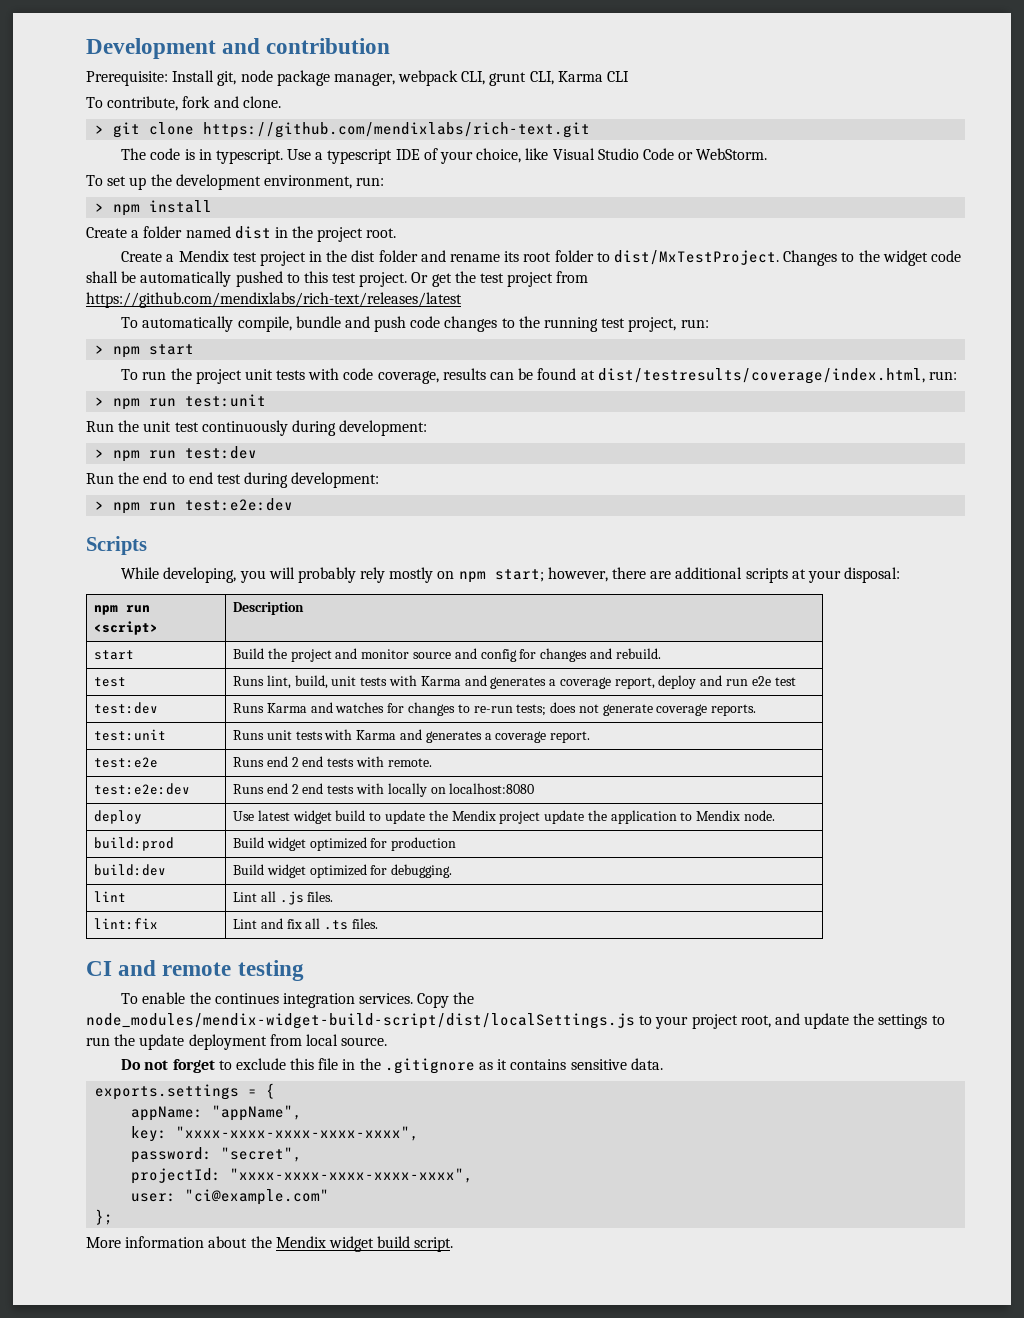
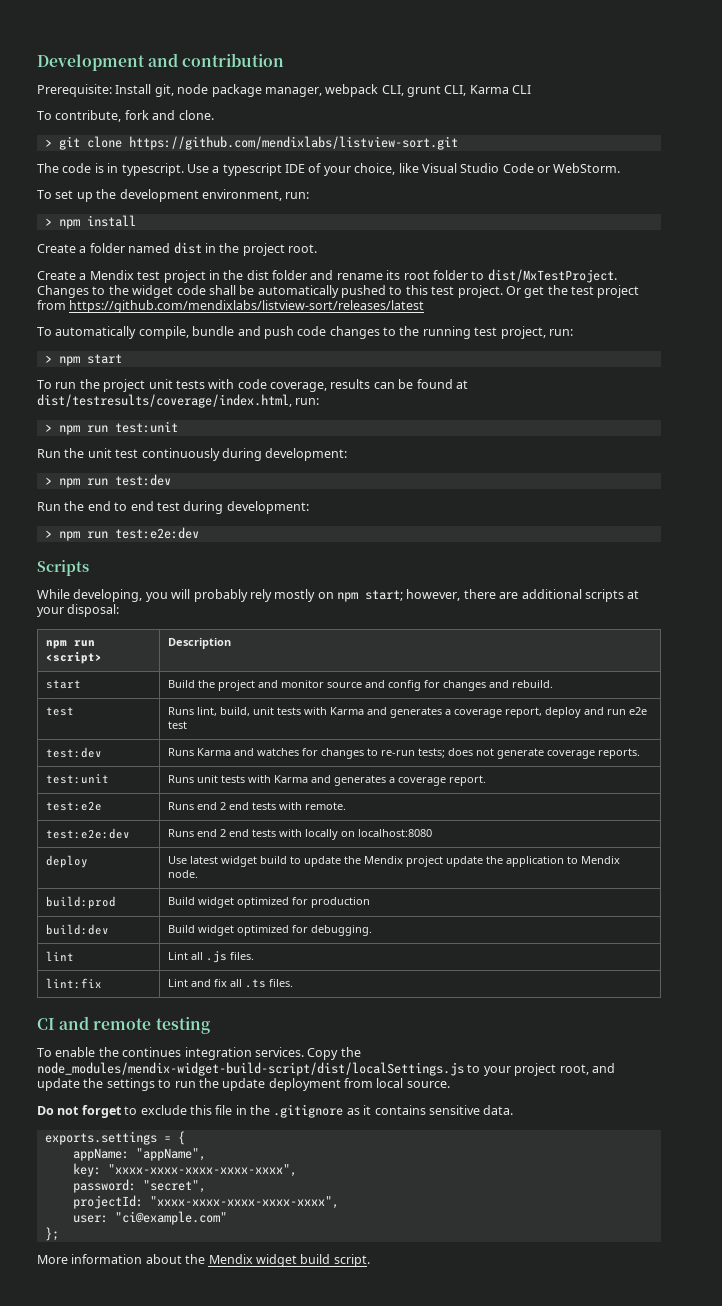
- > git clone https://github.com/mendixlabs/rich-text.git
+ > git clone https://github.com/mendixlabs/listview-sort.git
- Or get the test project from https://github.com/mendixlabs/rich-text/releases/latest
+ Or get the test project from https://github.com/mendixlabs/listview-sort/releases/latest

